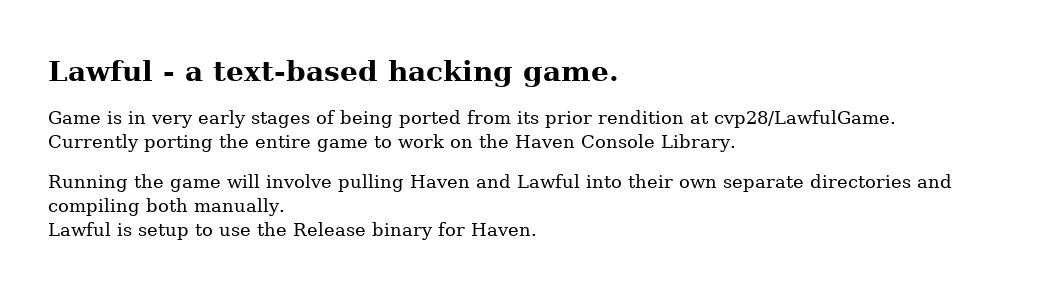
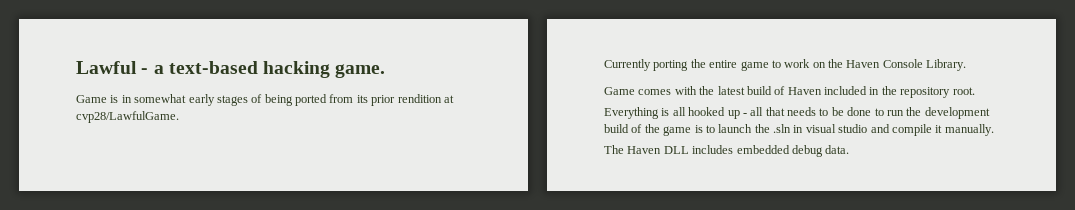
- Game is in very early stages of being ported from its prior rendition at cvp28/LawfulGame.
+ Game is in somewhat early stages of being ported from its prior rendition at cvp28/LawfulGame.
- Running the game will involve pulling Haven and Lawful into their own separate directories and compiling both manually.
- Lawful is setup to use the Release binary for Haven.
+ Game comes with the latest build of Haven included in the repository root.
+ Everything is all hooked up - all that needs to be done to run the development build of the game is to launch the .sln in visual studio and compile it manually.
+ The Haven DLL includes embedded debug data.

